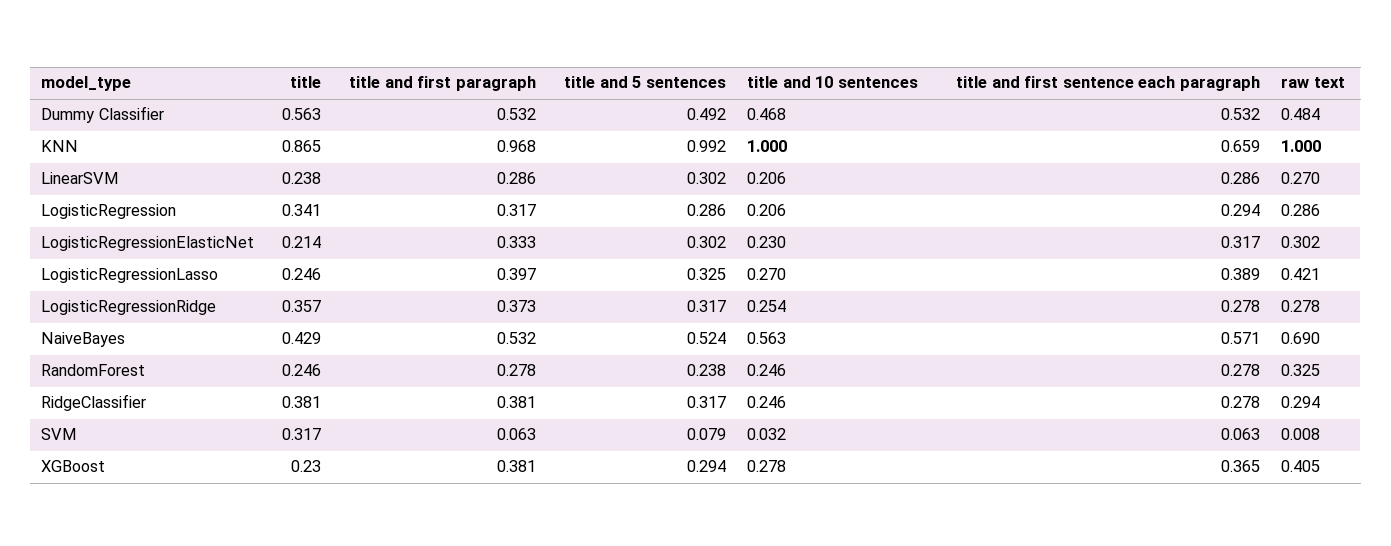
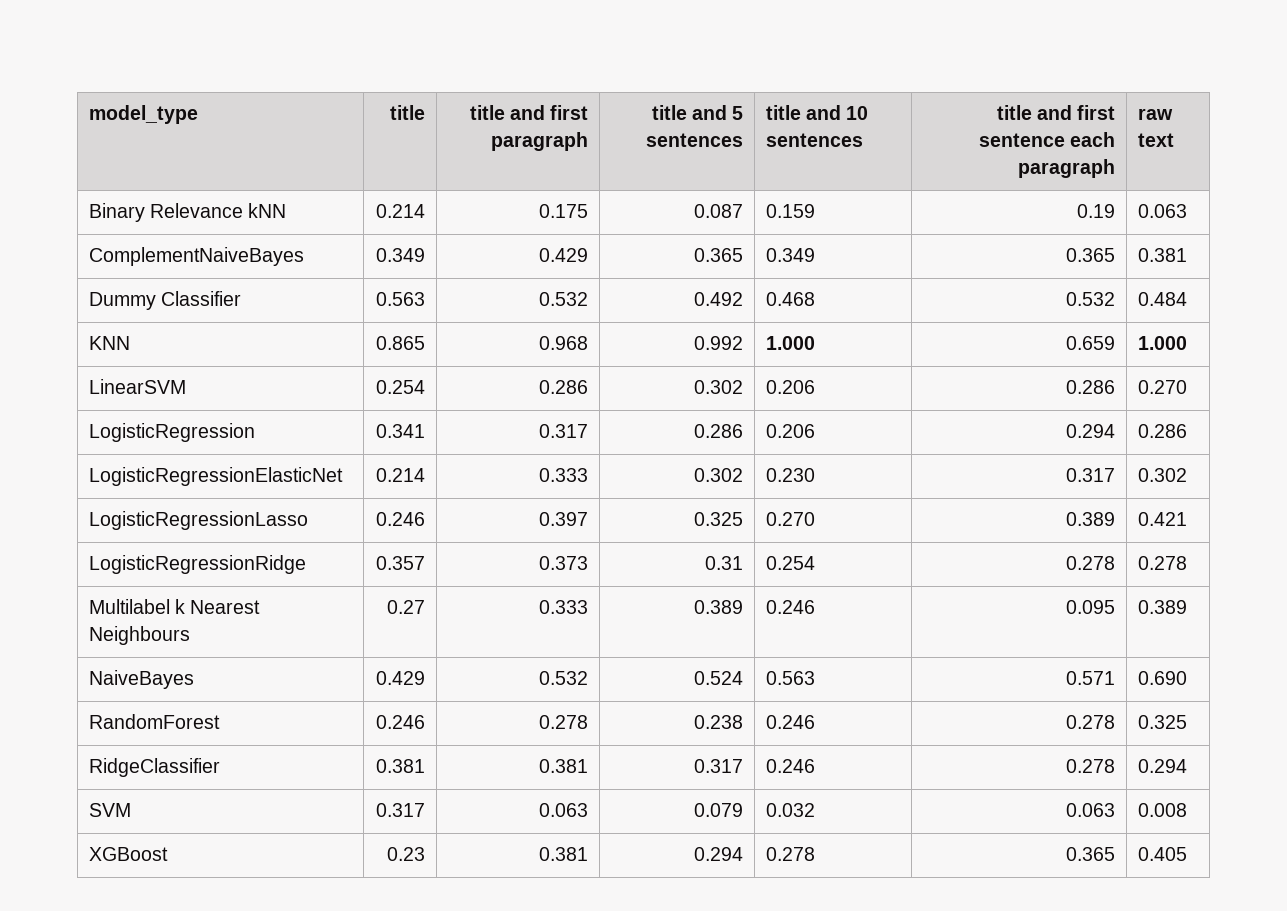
+ Binary Relevance kNN | 0.214 | 0.175 | 0.087 | 0.159 | 0.19 | 0.063
+ ComplementNaiveBayes | 0.349 | 0.429 | 0.365 | 0.349 | 0.365 | 0.381
- LinearSVM | 0.238 | 0.286 | 0.302 | 0.206 | 0.286 | 0.270
+ LinearSVM | 0.254 | 0.286 | 0.302 | 0.206 | 0.286 | 0.270
- LogisticRegressionRidge | 0.357 | 0.373 | 0.317 | 0.254 | 0.278 | 0.278
+ LogisticRegressionRidge | 0.357 | 0.373 | 0.31 | 0.254 | 0.278 | 0.278
+ Multilabel k Nearest Neighbours | 0.27 | 0.333 | 0.389 | 0.246 | 0.095 | 0.389

